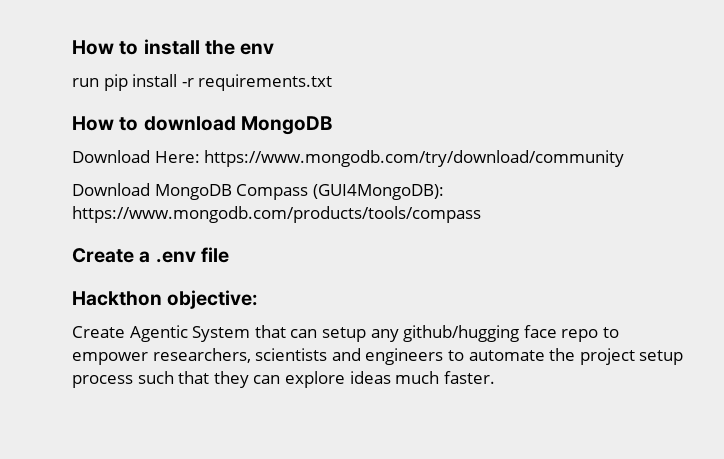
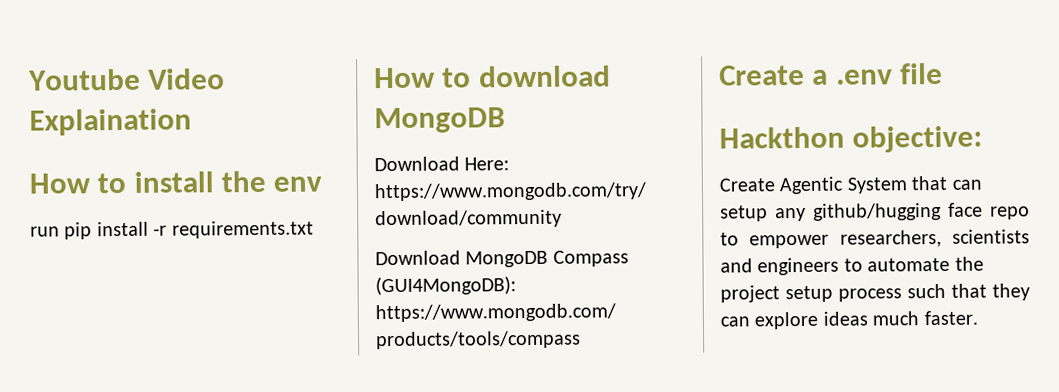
+ Youtube Video Explaination

